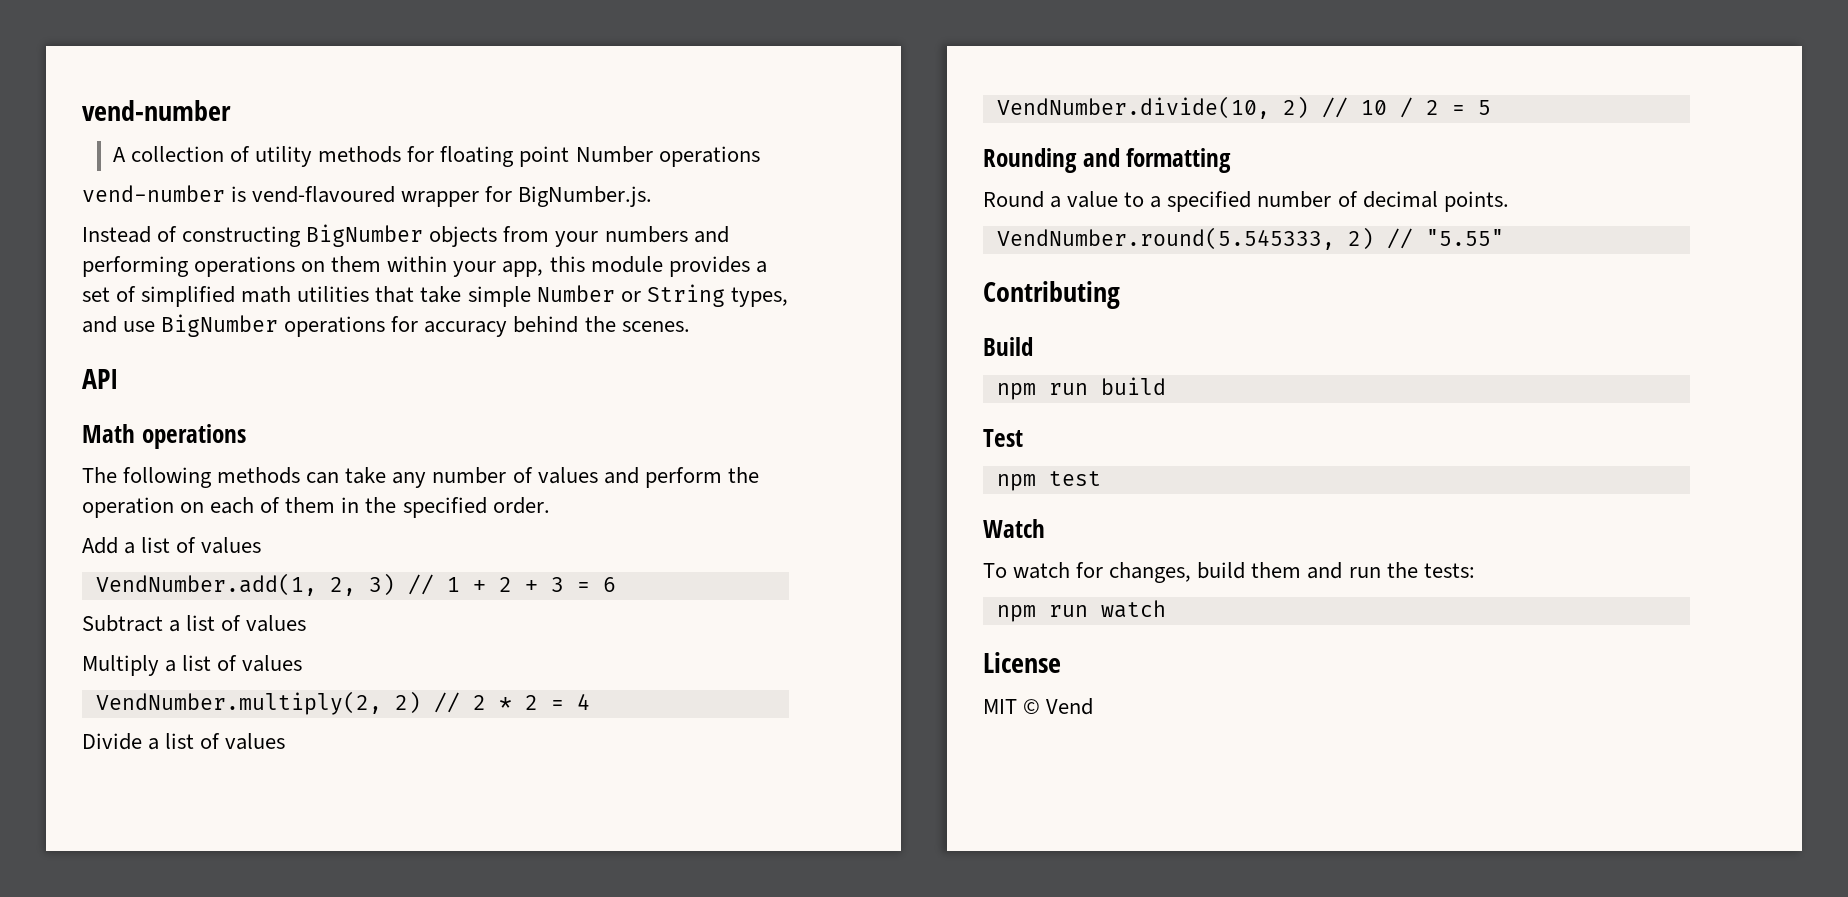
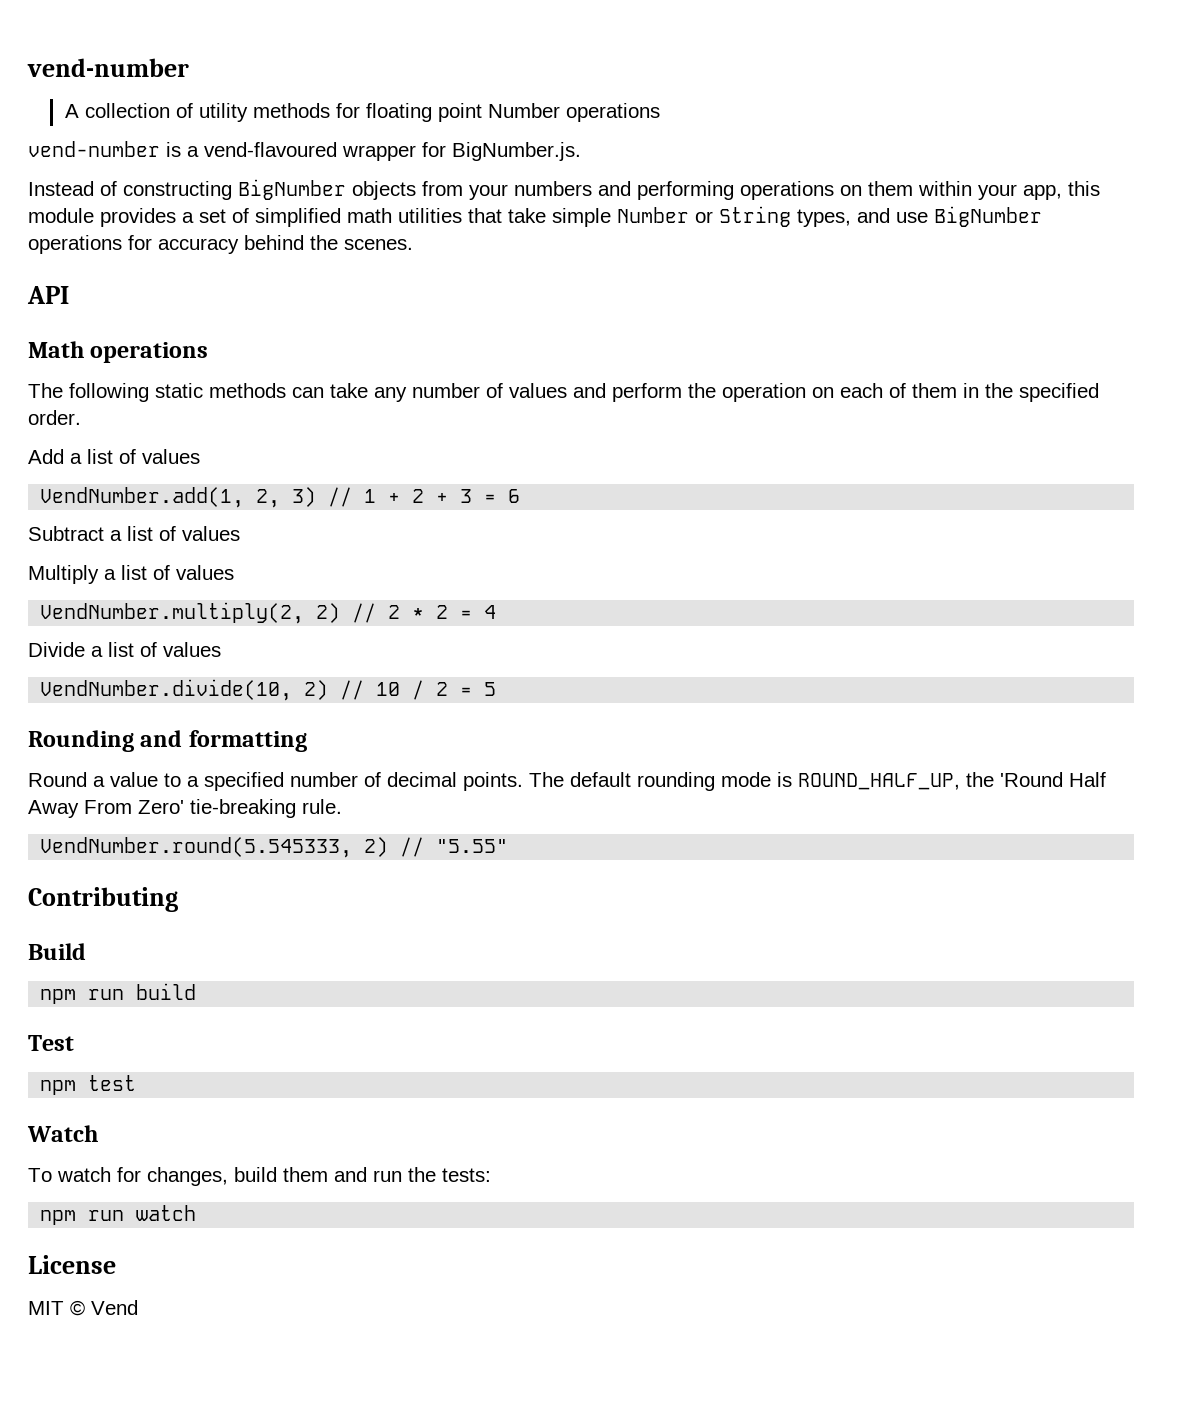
- vend-number is vend-flavoured wrapper for BigNumber.js.
+ vend-number is a vend-flavoured wrapper for BigNumber.js.
- The following methods can take any number of values and perform the operation on each of them in the specified order.
+ The following static methods can take any number of values and perform the operation on each of them in the specified order.
+ The default rounding mode is ROUND_HALF_UP, the 'Round Half Away From Zero' tie-breaking rule.

